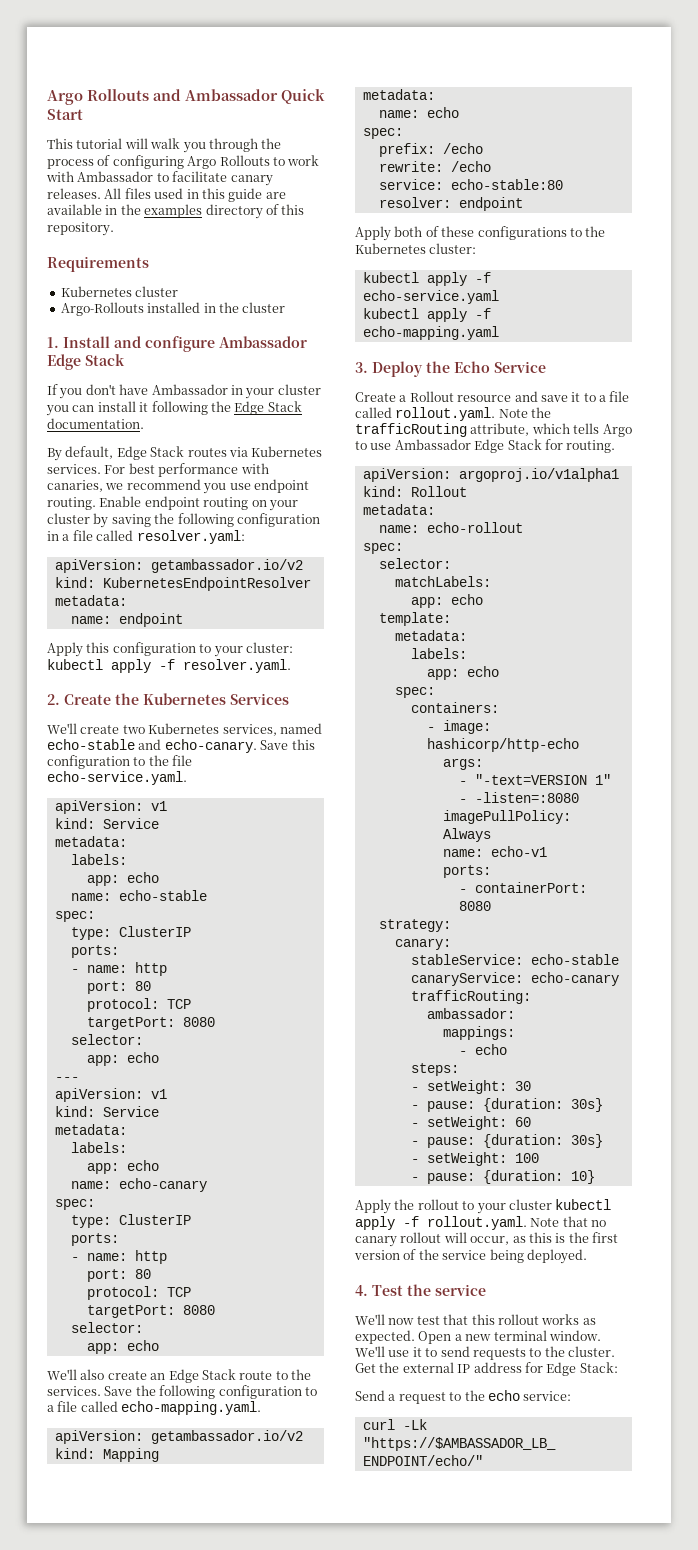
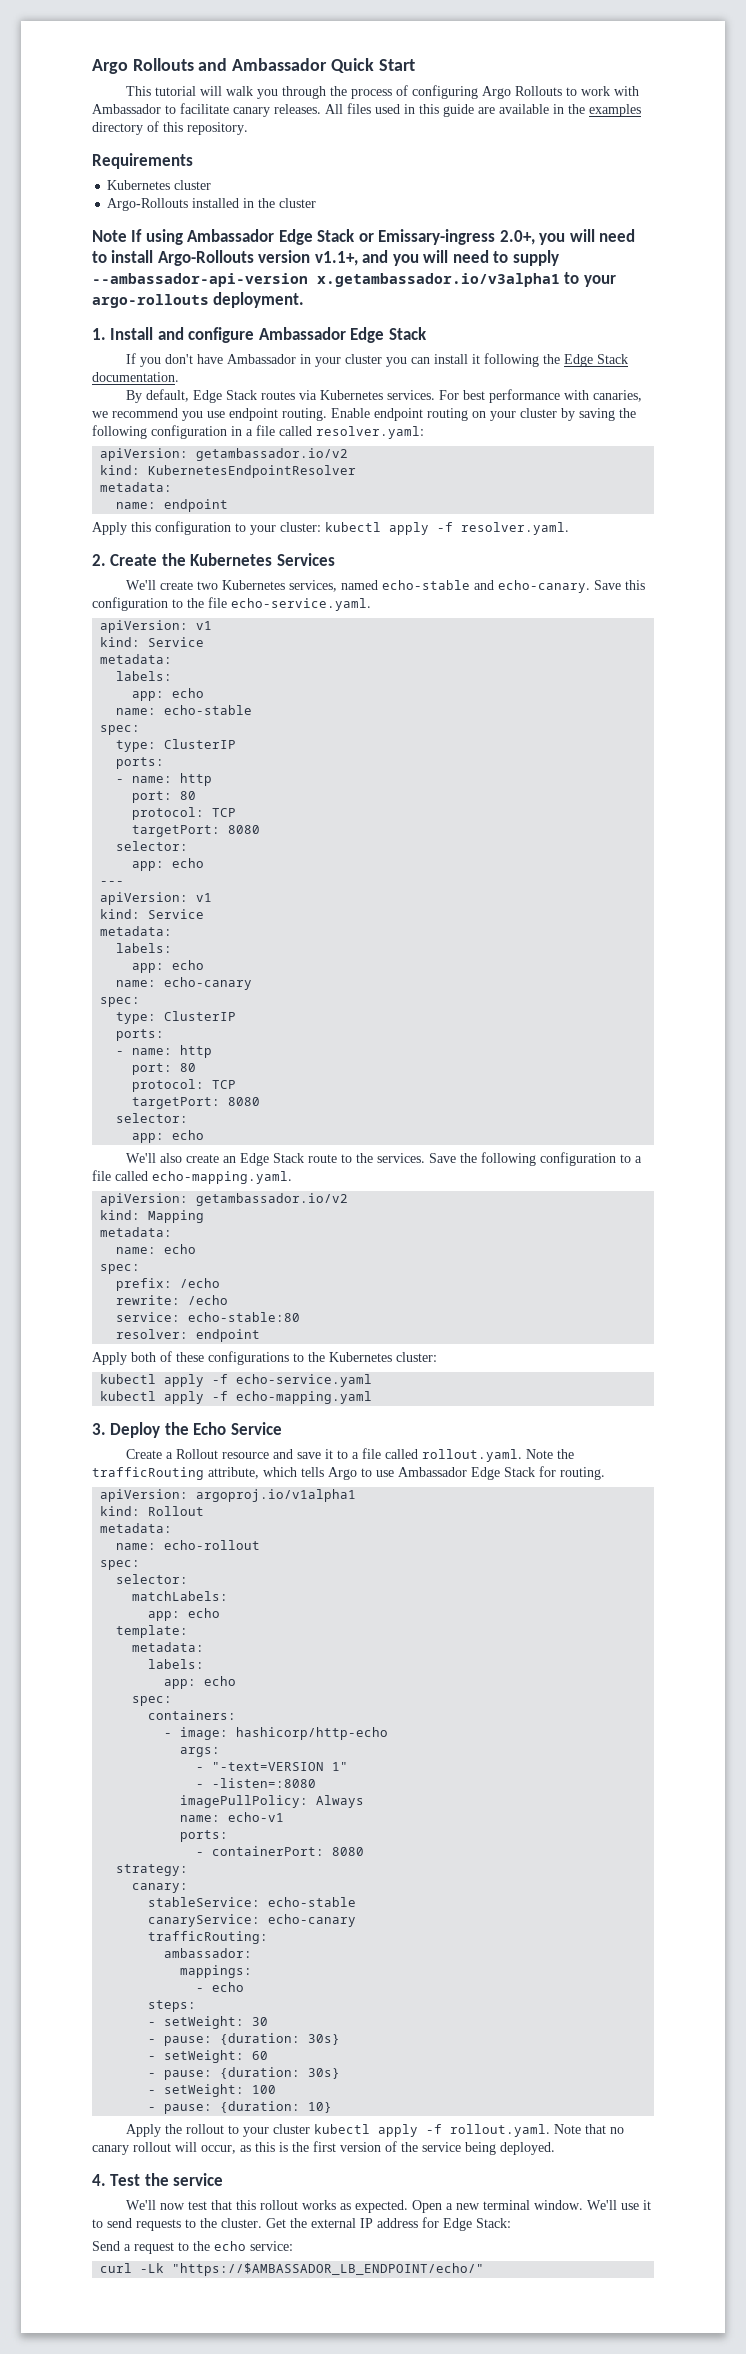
+ Note If using Ambassador Edge Stack or Emissary-ingress 2.0+, you will need to install Argo-Rollouts version v1.1+, and you will need to supply --ambassador-api-version x.getambassador.io/v3alpha1 to your argo-rollouts deployment.

